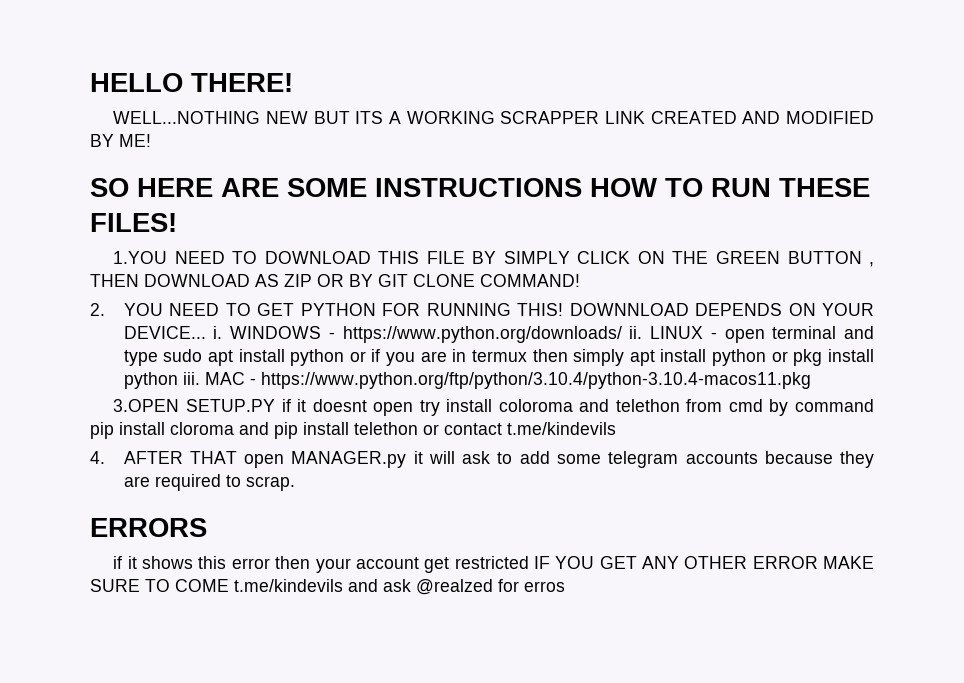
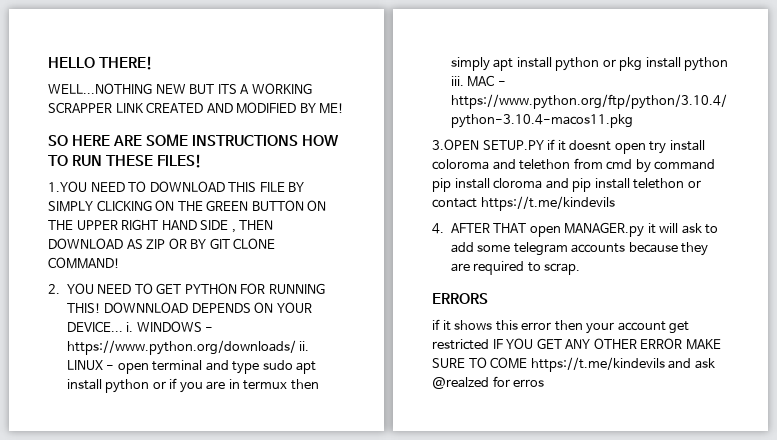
- 1.YOU NEED TO DOWNLOAD THIS FILE BY SIMPLY CLICK ON THE GREEN BUTTON , THEN DOWNLOAD AS ZIP OR BY GIT CLONE COMMAND!
+ 1.YOU NEED TO DOWNLOAD THIS FILE BY SIMPLY CLICKING ON THE GREEN BUTTON ON THE UPPER RIGHT HAND SIDE , THEN DOWNLOAD AS ZIP OR BY GIT CLONE COMMAND!
- 3.OPEN SETUP.PY if it doesnt open try install coloroma and telethon from cmd by command pip install cloroma and pip install telethon or contact t.me/kindevils
+ 3.OPEN SETUP.PY if it doesnt open try install coloroma and telethon from cmd by command pip install cloroma and pip install telethon or contact https://t.me/kindevils
- if it shows this error then your account get restricted IF YOU GET ANY OTHER ERROR MAKE SURE TO COME t.me/kindevils and ask @realzed for erros
+ if it shows this error then your account get restricted IF YOU GET ANY OTHER ERROR MAKE SURE TO COME https://t.me/kindevils and ask @realzed for erros

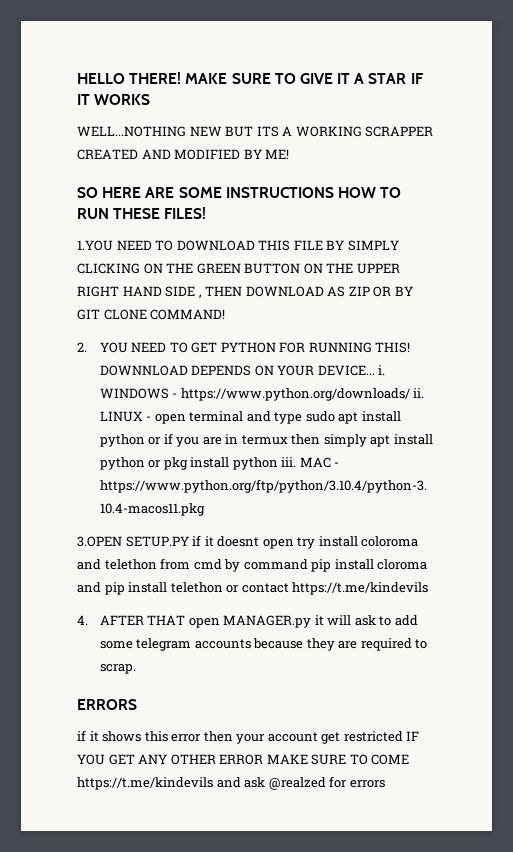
+ MAKE SURE TO GIVE IT A STAR IF IT WORKS
- WELL...NOTHING NEW BUT ITS A WORKING SCRAPPER LINK CREATED AND MODIFIED BY ME!
+ WELL...NOTHING NEW BUT ITS A WORKING SCRAPPER CREATED AND MODIFIED BY ME!
- if it shows this error then your account get restricted IF YOU GET ANY OTHER ERROR MAKE SURE TO COME https://t.me/kindevils and ask @realzed for erros
+ if it shows this error then your account get restricted IF YOU GET ANY OTHER ERROR MAKE SURE TO COME https://t.me/kindevils and ask @realzed for errors

